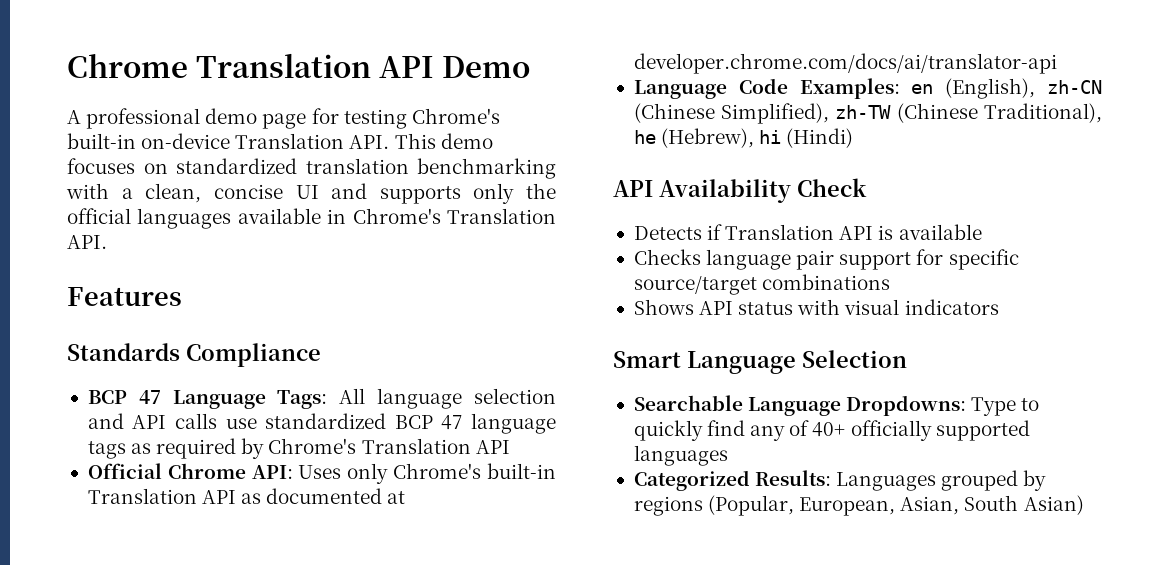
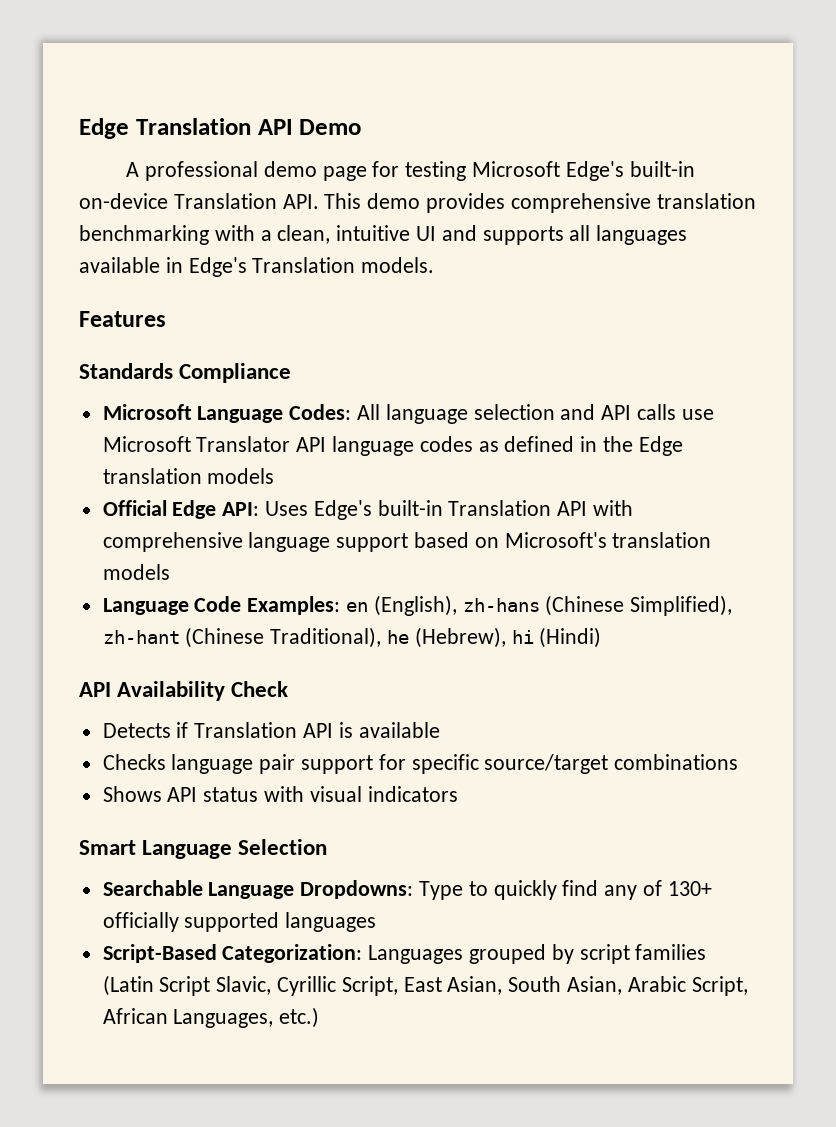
- Chrome Translation API Demo
+ Edge Translation API Demo
- A professional demo page for testing Chrome's built-in on-device Translation API. This demo focuses on standardized translation benchmarking with a clean, concise UI and supports only the official languages available in Chrome's Translation API.
+ A professional demo page for testing Microsoft Edge's built-in on-device Translation API. This demo provides comprehensive translation benchmarking with a clean, intuitive UI and supports all languages available in Edge's Translation models.
- BCP 47 Language Tags: All language selection and API calls use standardized BCP 47 language tags as required by Chrome's Translation API
+ Microsoft Language Codes: All language selection and API calls use Microsoft Translator API language codes as defined in the Edge translation models
- Official Chrome API: Uses only Chrome's built-in Translation API as documented at developer.chrome.com/docs/ai/translator-api
+ Official Edge API: Uses Edge's built-in Translation API with comprehensive language support based on Microsoft's translation models
- Language Code Examples: en (English), zh-CN (Chinese Simplified), zh-TW (Chinese Traditional), he (Hebrew), hi (Hindi)
+ Language Code Examples: en (English), zh-hans (Chinese Simplified), zh-hant (Chinese Traditional), he (Hebrew), hi (Hindi)
- Searchable Language Dropdowns: Type to quickly find any of 40+ officially supported languages
+ Searchable Language Dropdowns: Type to quickly find any of 130+ officially supported languages
- Categorized Results: Languages grouped by regions (Popular, European, Asian, South Asian)
+ Script-Based Categorization: Languages grouped by script families (Latin Script Slavic, Cyrillic Script, East Asian, South Asian, Arabic Script, African Languages, etc.)

